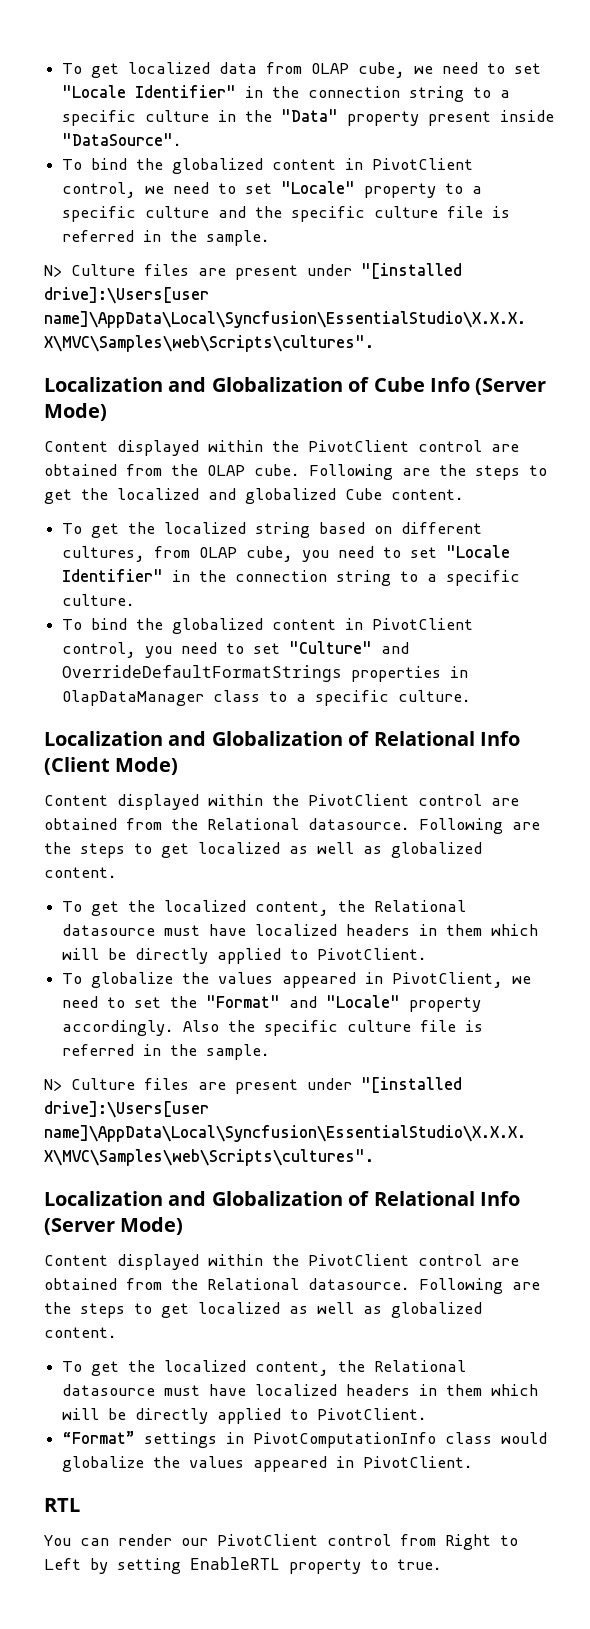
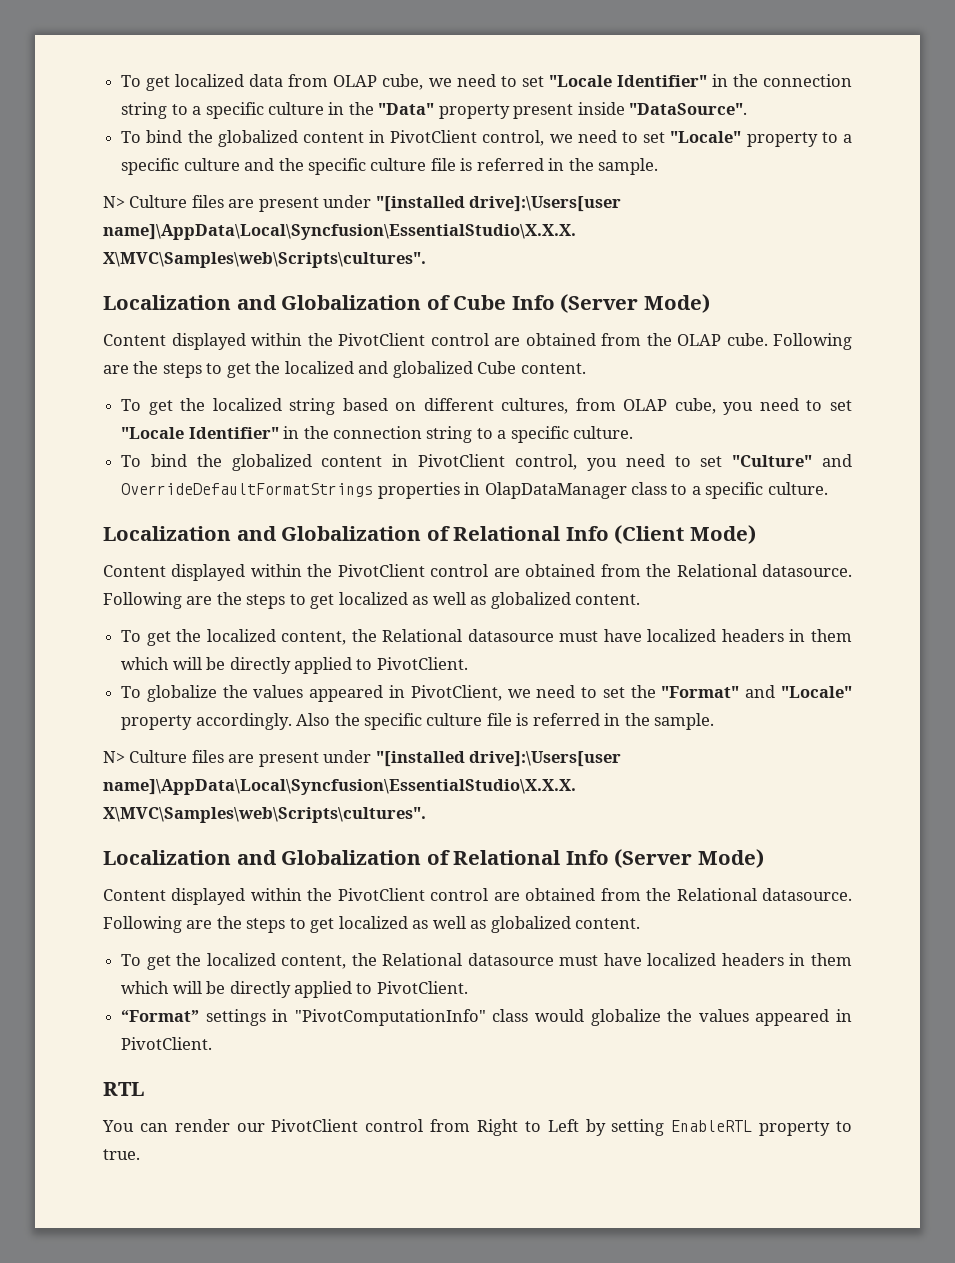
- “Format” settings in PivotComputationInfo class would globalize the values appeared in PivotClient.
+ “Format” settings in "PivotComputationInfo" class would globalize the values appeared in PivotClient.

